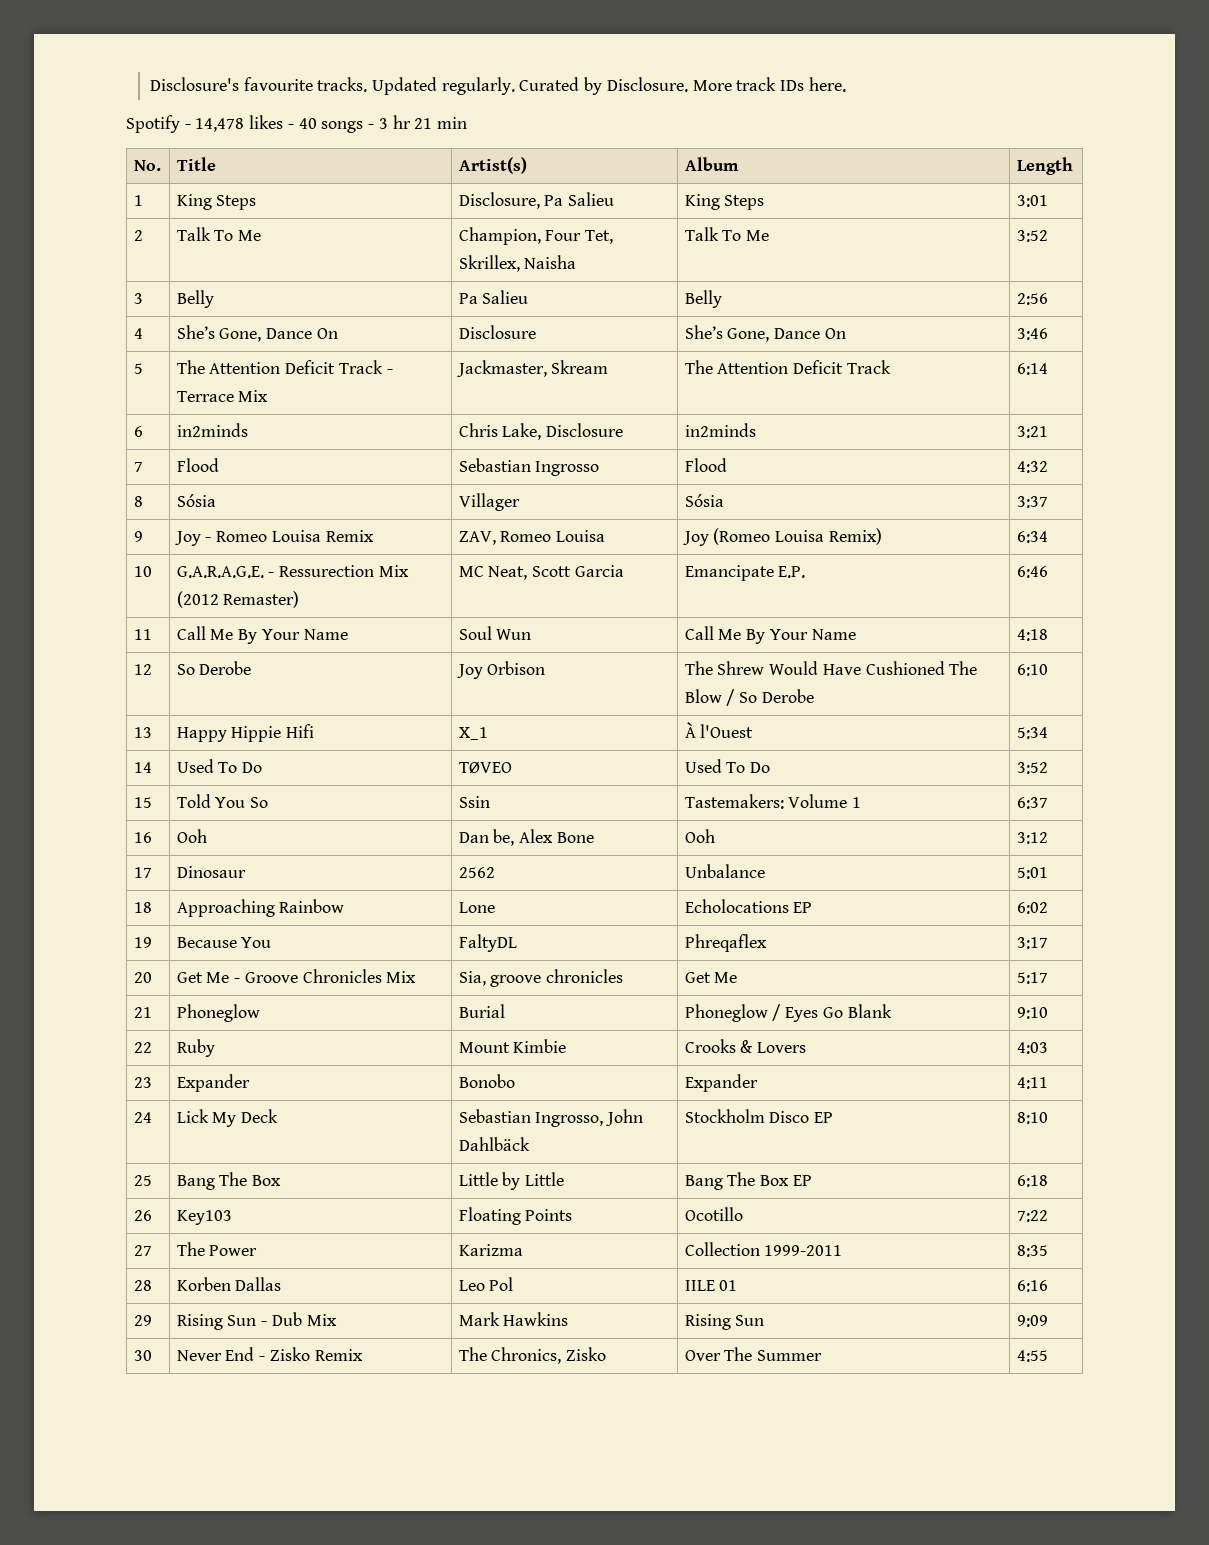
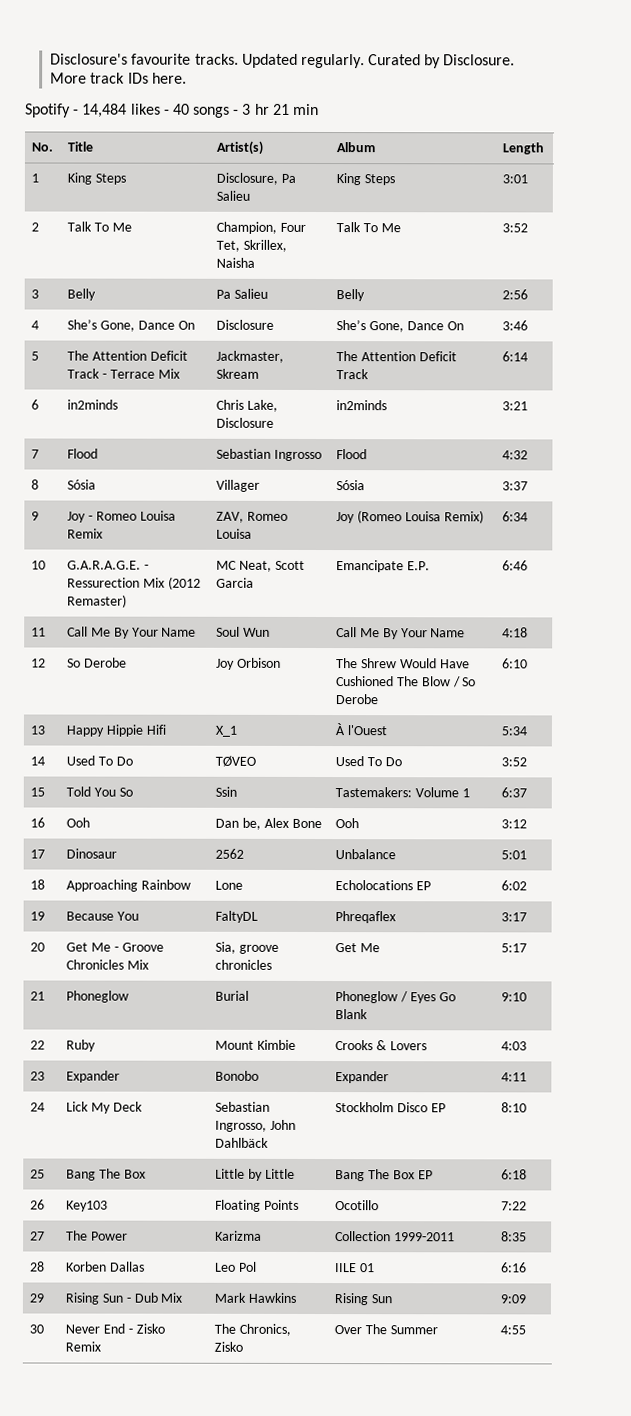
- Spotify - 14,478 likes - 40 songs - 3 hr 21 min
+ Spotify - 14,484 likes - 40 songs - 3 hr 21 min

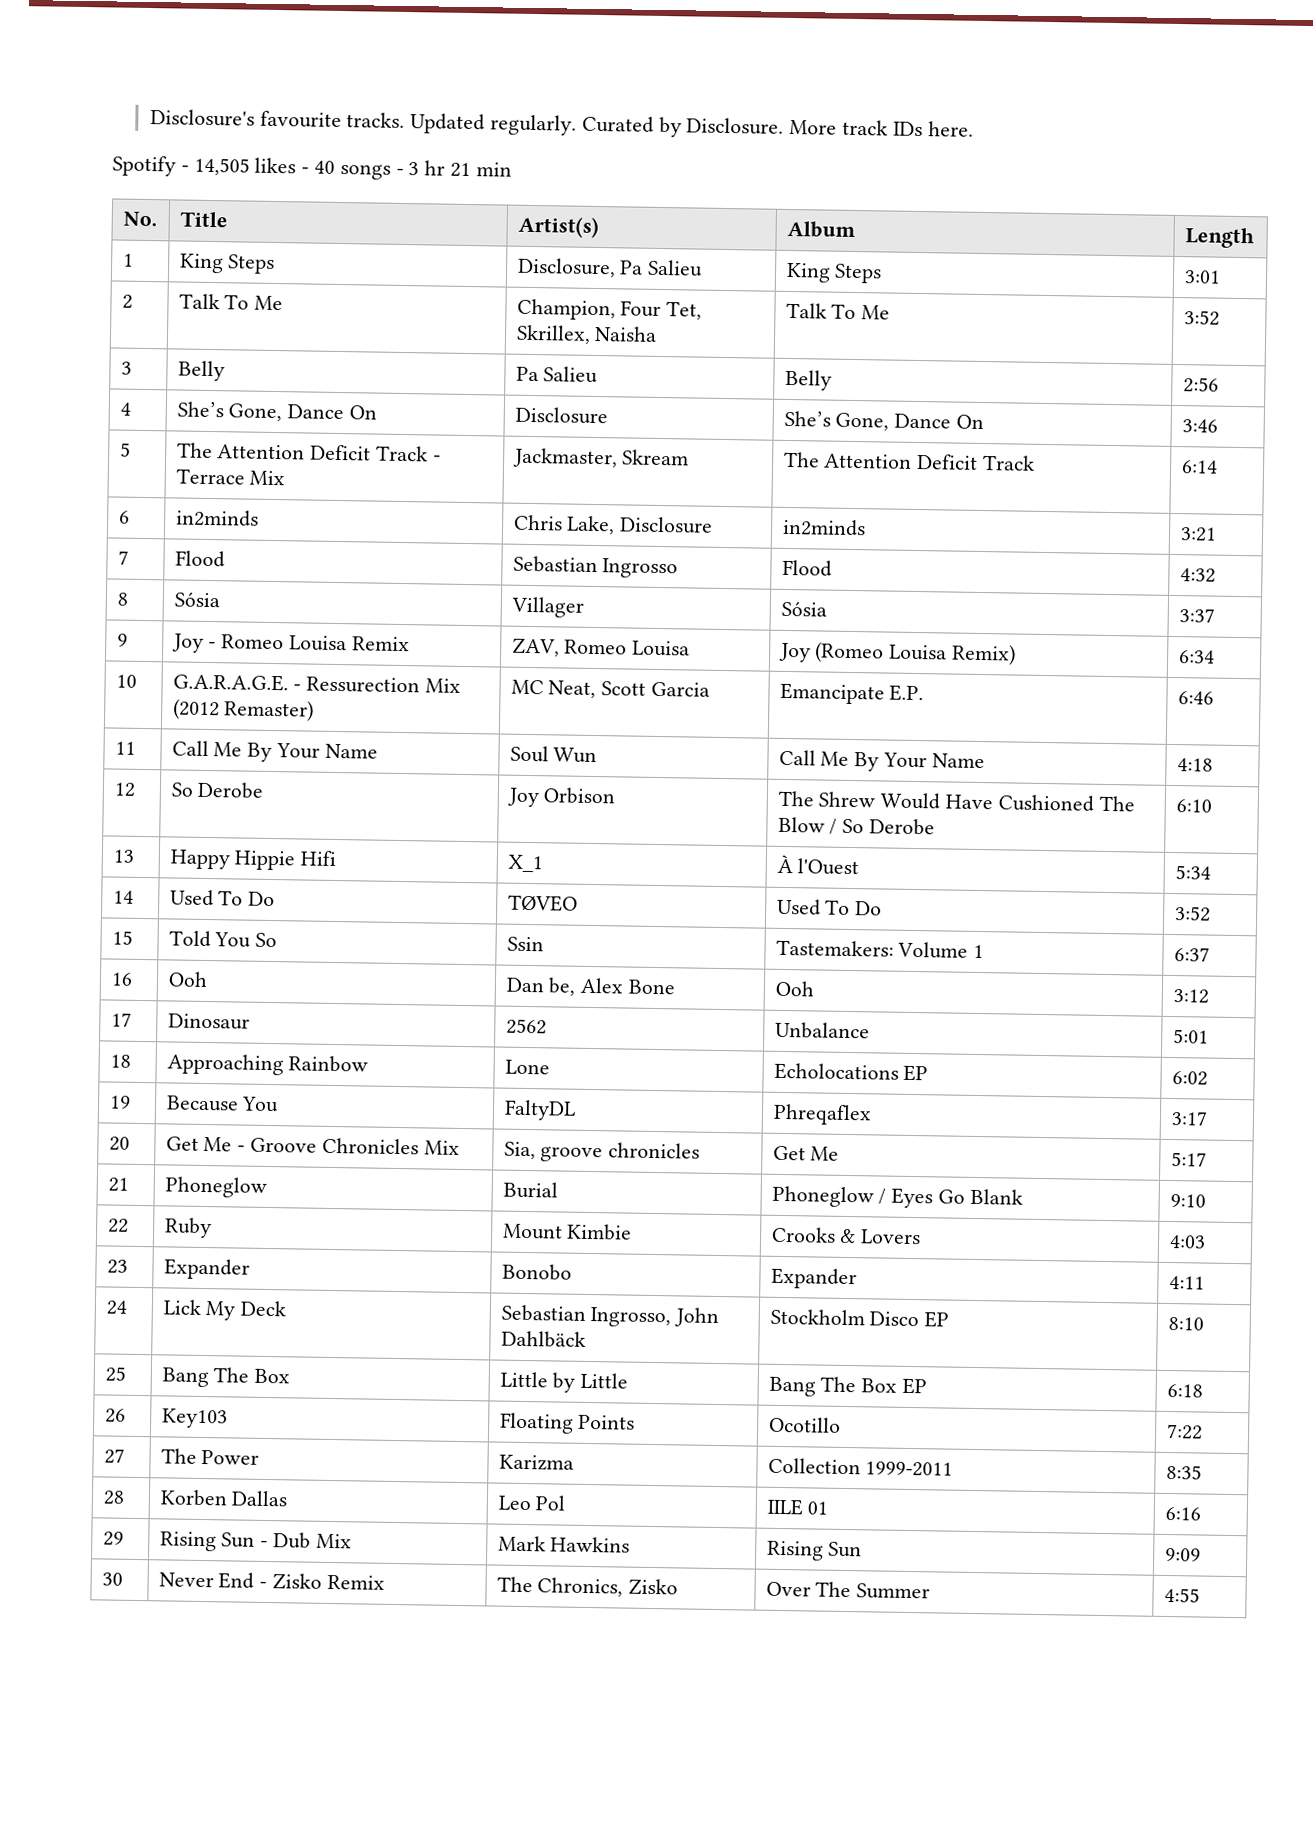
- Spotify - 14,484 likes - 40 songs - 3 hr 21 min
+ Spotify - 14,505 likes - 40 songs - 3 hr 21 min

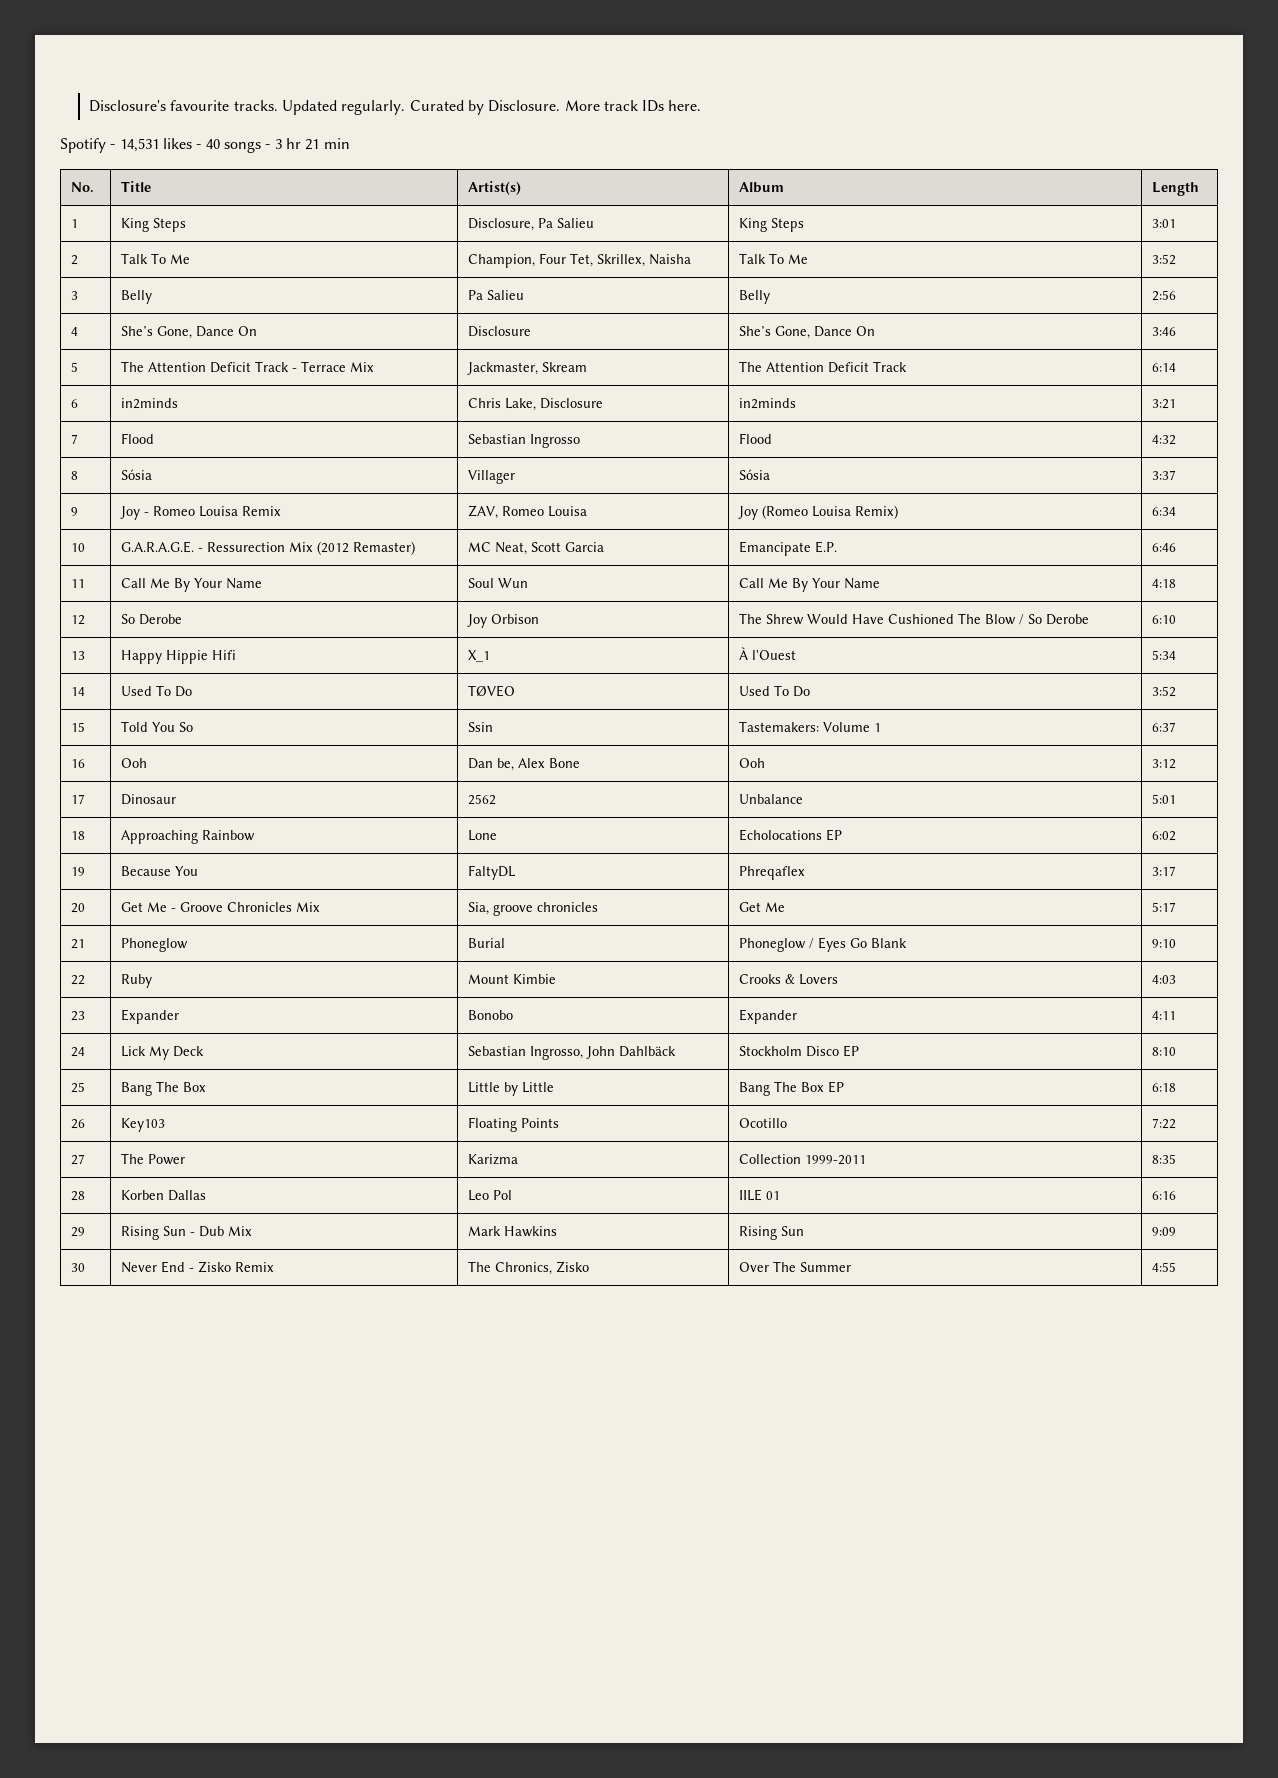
- Spotify - 14,505 likes - 40 songs - 3 hr 21 min
+ Spotify - 14,531 likes - 40 songs - 3 hr 21 min

